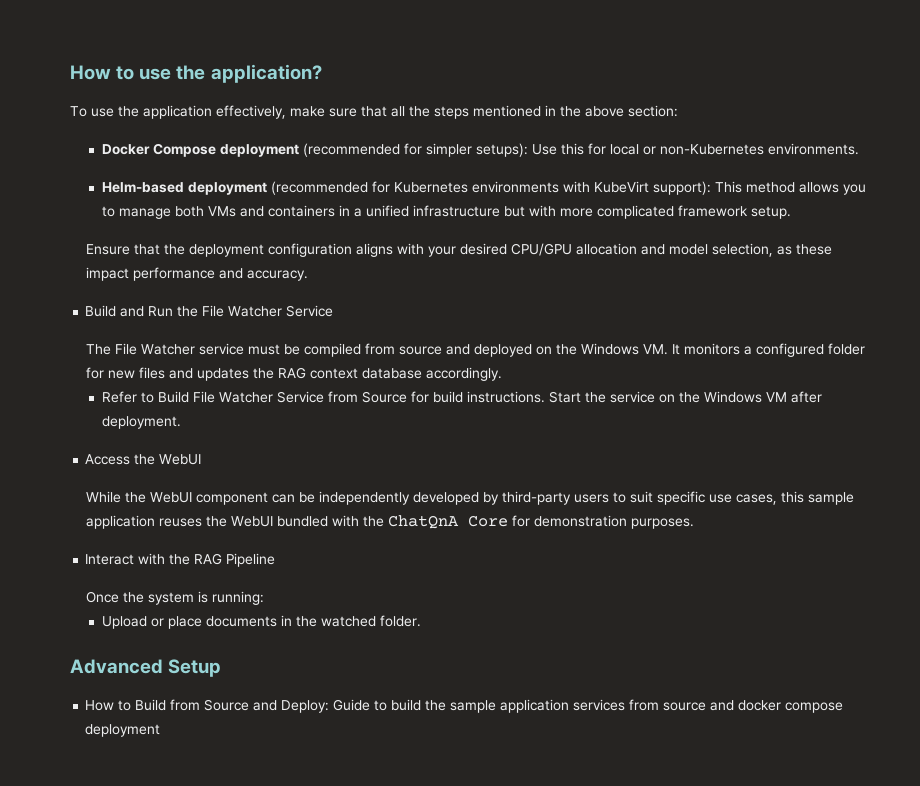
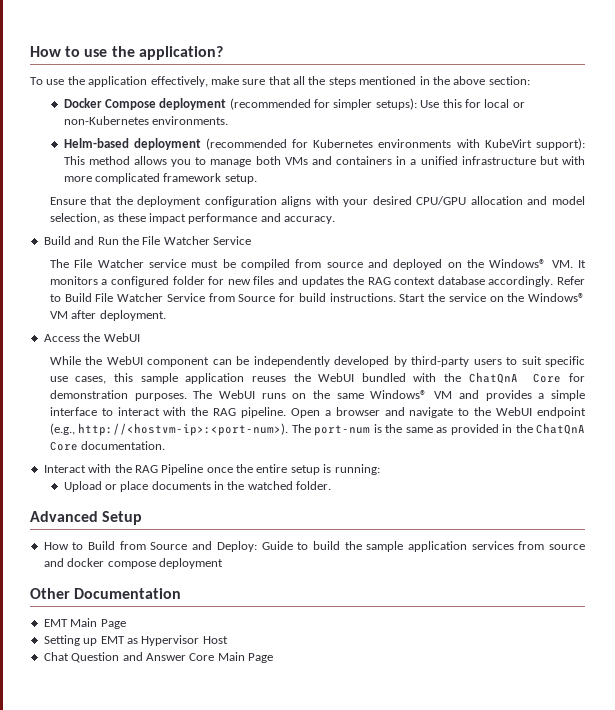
- The File Watcher service must be compiled from source and deployed on the Windows VM. It monitors a configured folder for new files and updates the RAG context database accordingly.
- Refer to Build File Watcher Service from Source for build instructions.
+ The File Watcher service must be compiled from source and deployed on the Windows® VM. It monitors a configured folder for new files and updates the RAG context database accordingly. Refer to Build File Watcher Service from Source for build instructions.
- Start the service on the Windows VM after deployment.
+ Start the service on the Windows® VM after deployment.
+ The WebUI runs on the same Windows® VM and provides a simple interface to interact with the RAG pipeline. Open a browser and navigate to the WebUI endpoint (e.g., http://<hostvm-ip>:<port-num>). The port-num is the same as provided in the ChatQnA Core documentation.
- Interact with the RAG Pipeline
- Once the system is running:
+ Interact with the RAG Pipeline once the entire setup is running:
+ Other Documentation
+ EMT Main Page
+ Setting up EMT as Hypervisor Host
+ Chat Question and Answer Core Main Page

